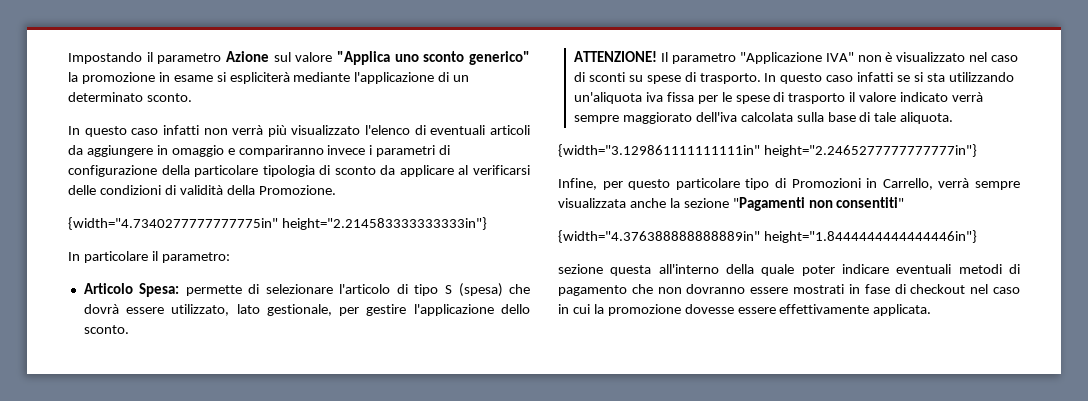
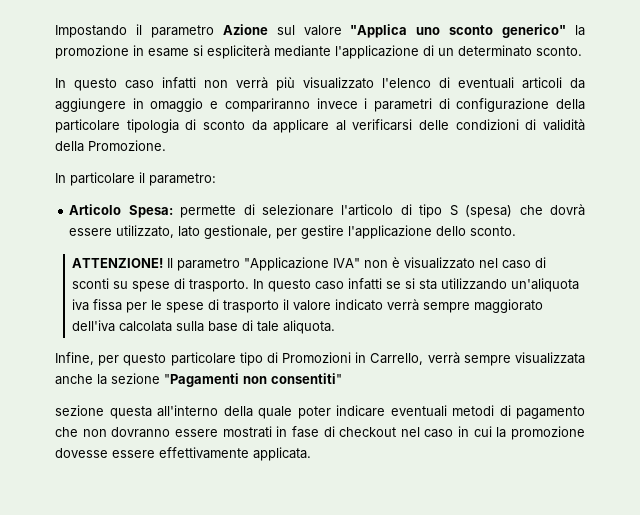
- {width="4.7340277777777775in" height="2.214583333333333in"}
- {width="3.129861111111111in" height="2.2465277777777777in"}
- {width="4.376388888888889in" height="1.8444444444444446in"}

